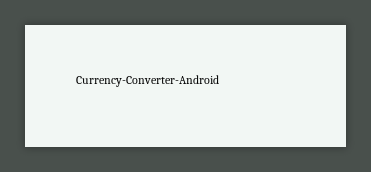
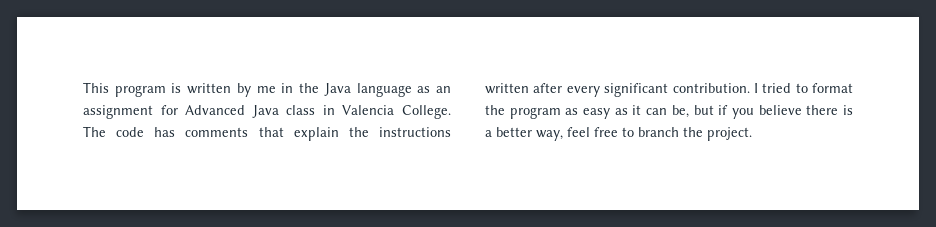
- Currency-Converter-Android
+ This program is written by me in the Java language as an assignment for Advanced Java class in Valencia College. The code has comments that explain the instructions written after every significant contribution. I tried to format the program as easy as it can be, but if you believe there is a better way, feel free to branch the project.

